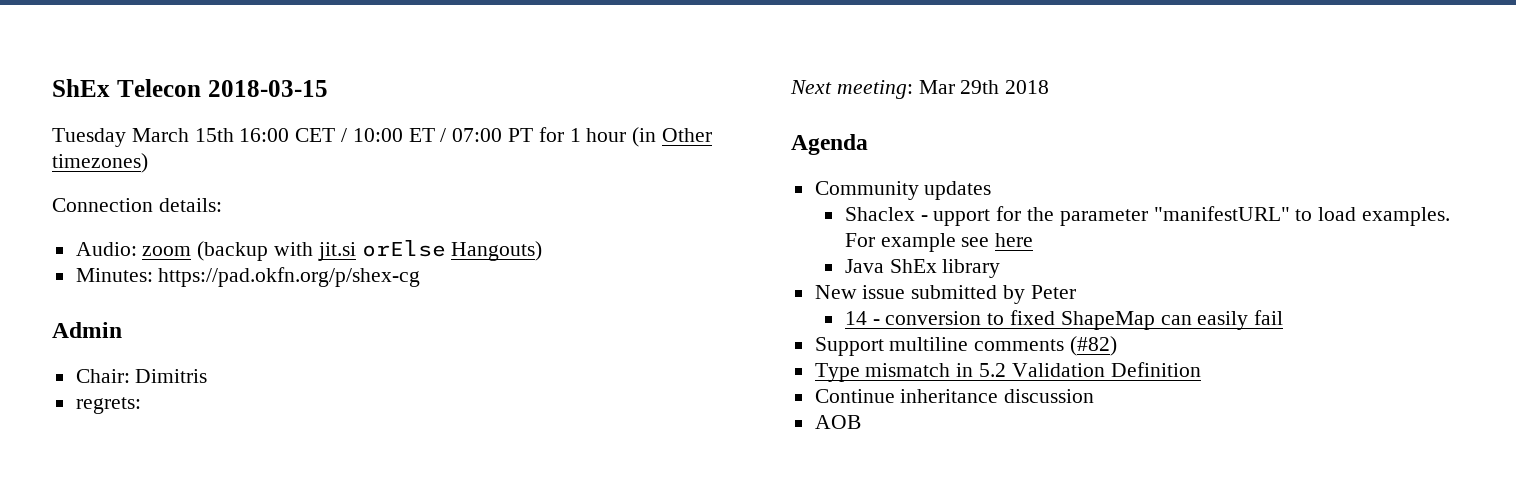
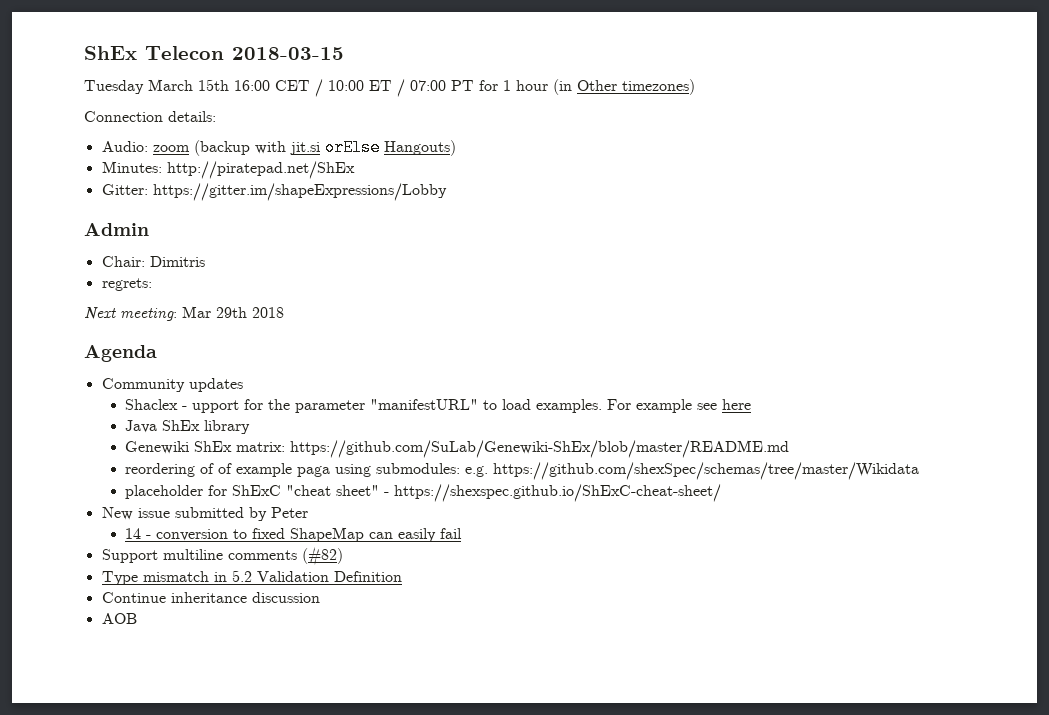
- Minutes: https://pad.okfn.org/p/shex-cg
+ Minutes: http://piratepad.net/ShEx
+ Gitter: https://gitter.im/shapeExpressions/Lobby
+ Genewiki ShEx matrix: https://github.com/SuLab/Genewiki-ShEx/blob/master/README.md
+ reordering of of example paga using submodules: e.g. https://github.com/shexSpec/schemas/tree/master/Wikidata
+ placeholder for ShExC "cheat sheet" - https://shexspec.github.io/ShExC-cheat-sheet/

